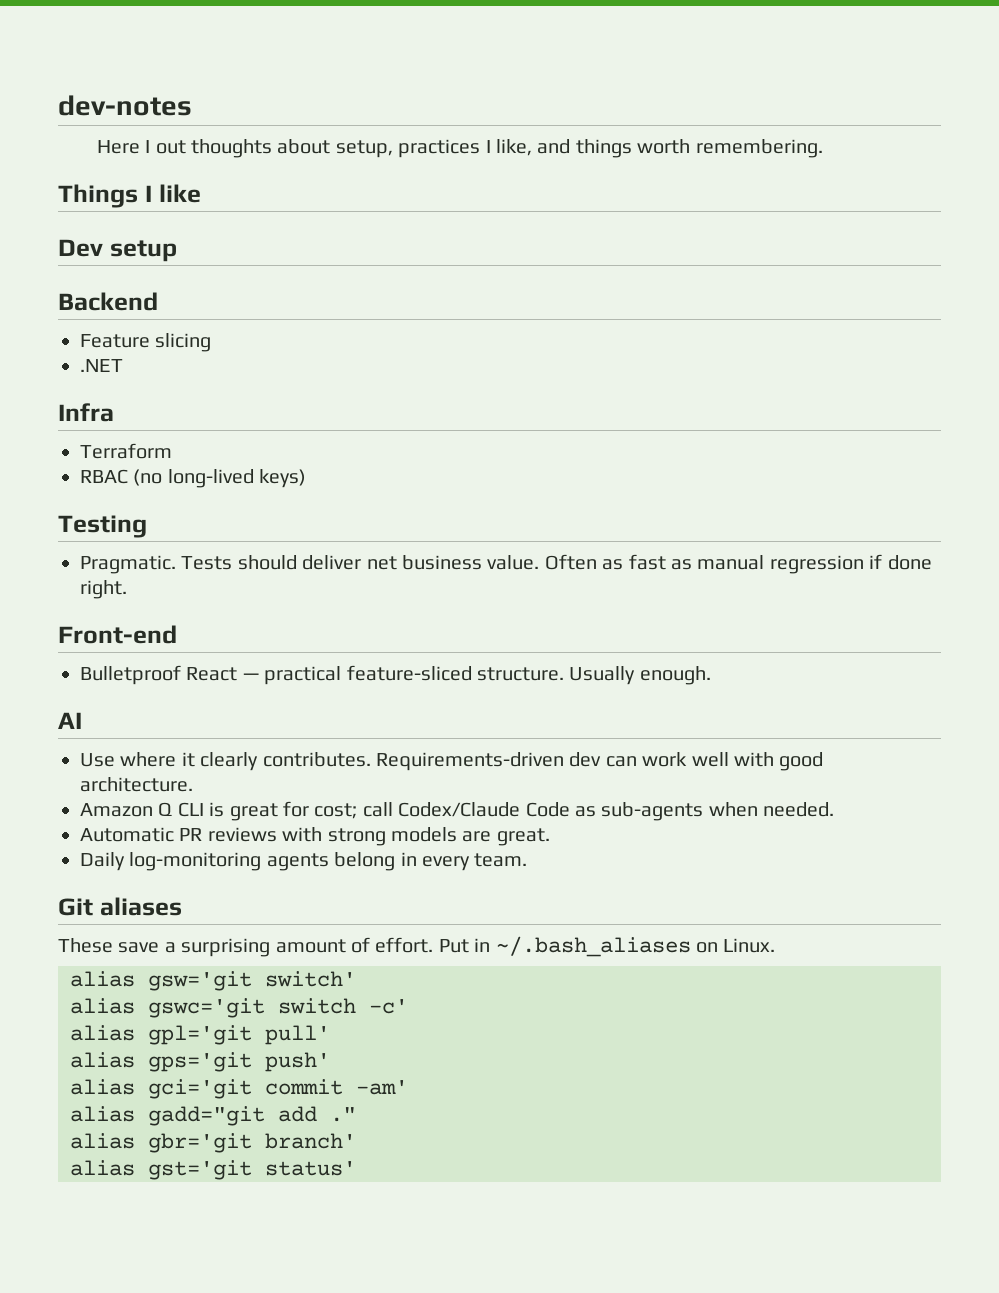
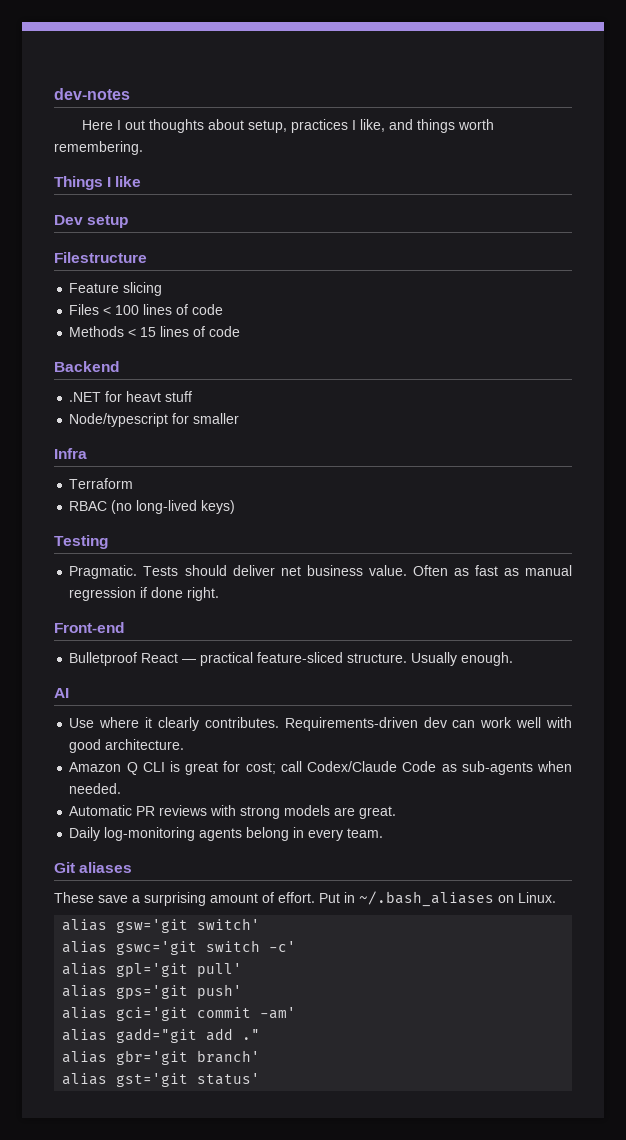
- Backend
+ Filestructure
- .NET
+ Files < 100 lines of code
+ Methods < 15 lines of code
+ Backend
+ .NET for heavt stuff
+ Node/typescript for smaller

